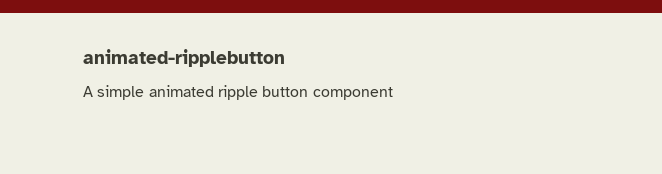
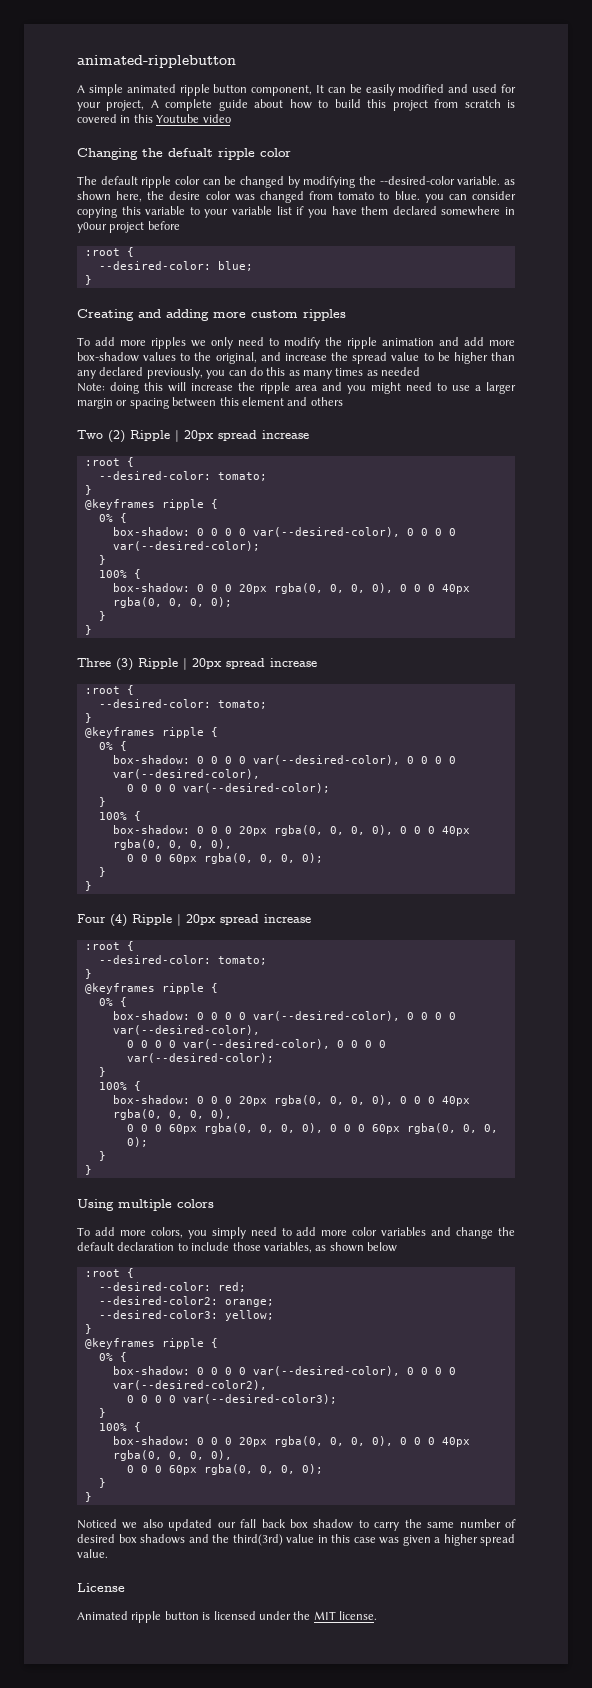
- A simple animated ripple button component
+ A simple animated ripple button component, It can be easily modified and used for your project, A complete guide about how to build this project from scratch is covered in this Youtube video
+ Changing the defualt ripple color
+ The default ripple color can be changed by modifying the --desired-color variable. as shown here, the desire color was changed from tomato to blue. you can consider copying this variable to your variable list if you have them declared somewhere in y0our project before
+ :root {
+ --desired-color: blue;
+ }
+ Creating and adding more custom ripples
+ To add more ripples we only need to modify the ripple animation and add more box-shadow values to the original, and increase the spread value to be higher than any declared previously, you can do this as many times as needed
+ Note: doing this will increase the ripple area and you might need to use a larger margin or spacing between this element and others
+ Two (2) Ripple | 20px spread increase
+ :root {
+ --desired-color: tomato;
+ }
+ @keyframes ripple {
+ 0% {
+ box-shadow: 0 0 0 0 var(--desired-color), 0 0 0 0 var(--desired-color);
+ }
+ 100% {
+ box-shadow: 0 0 0 20px rgba(0, 0, 0, 0), 0 0 0 40px rgba(0, 0, 0, 0);
+ }
+ }
+ Three (3) Ripple | 20px spread increase
+ :root {
+ --desired-color: tomato;
+ }
+ @keyframes ripple {
+ 0% {
+ box-shadow: 0 0 0 0 var(--desired-color), 0 0 0 0 var(--desired-color),
+ 0 0 0 0 var(--desired-color);
+ }
+ 100% {
+ box-shadow: 0 0 0 20px rgba(0, 0, 0, 0), 0 0 0 40px rgba(0, 0, 0, 0),
+ 0 0 0 60px rgba(0, 0, 0, 0);
+ }
+ }
+ Four (4) Ripple | 20px spread increase
+ :root {
+ --desired-color: tomato;
+ }
+ @keyframes ripple {
+ 0% {
+ box-shadow: 0 0 0 0 var(--desired-color), 0 0 0 0 var(--desired-color),
+ 0 0 0 0 var(--desired-color), 0 0 0 0 var(--desired-color);
+ }
+ 100% {
+ box-shadow: 0 0 0 20px rgba(0, 0, 0, 0), 0 0 0 40px rgba(0, 0, 0, 0),
+ 0 0 0 60px rgba(0, 0, 0, 0), 0 0 0 60px rgba(0, 0, 0, 0);
+ }
+ }
+ Using multiple colors
+ To add more colors, you simply need to add more color variables and change the default declaration to include those variables, as shown below
+ :root {
+ --desired-color: red;
+ --desired-color2: orange;
+ --desired-color3: yellow;
+ }
+ @keyframes ripple {
+ 0% {
+ box-shadow: 0 0 0 0 var(--desired-color), 0 0 0 0 var(--desired-color2),
+ 0 0 0 0 var(--desired-color3);
+ }
+ 100% {
+ box-shadow: 0 0 0 20px rgba(0, 0, 0, 0), 0 0 0 40px rgba(0, 0, 0, 0),
+ 0 0 0 60px rgba(0, 0, 0, 0);
+ }
+ }
+ Noticed we also updated our fall back box shadow to carry the same number of desired box shadows and the third(3rd) value in this case was given a higher spread value.
+ License
+ Animated ripple button is licensed under the MIT license.

